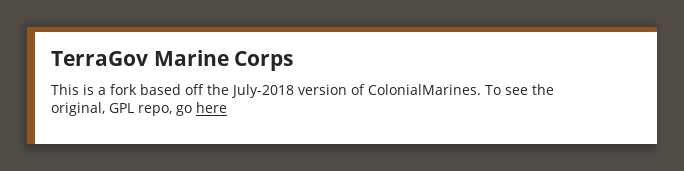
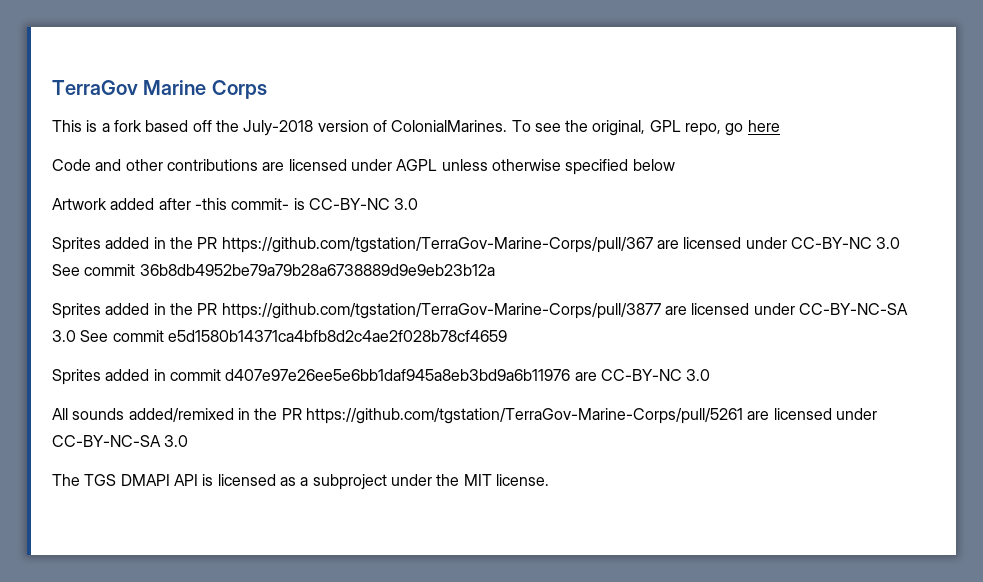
+ Code and other contributions are licensed under AGPL unless otherwise specified below
+ Artwork added after -this commit- is CC-BY-NC 3.0
+ Sprites added in the PR https://github.com/tgstation/TerraGov-Marine-Corps/pull/367 are licensed under CC-BY-NC 3.0 See commit 36b8db4952be79a79b28a6738889d9e9eb23b12a
+ Sprites added in the PR https://github.com/tgstation/TerraGov-Marine-Corps/pull/3877 are licensed under CC-BY-NC-SA 3.0 See commit e5d1580b14371ca4bfb8d2c4ae2f028b78cf4659
+ Sprites added in commit d407e97e26ee5e6bb1daf945a8eb3bd9a6b11976 are CC-BY-NC 3.0
+ All sounds added/remixed in the PR https://github.com/tgstation/TerraGov-Marine-Corps/pull/5261 are licensed under CC-BY-NC-SA 3.0
+ The TGS DMAPI API is licensed as a subproject under the MIT license.

